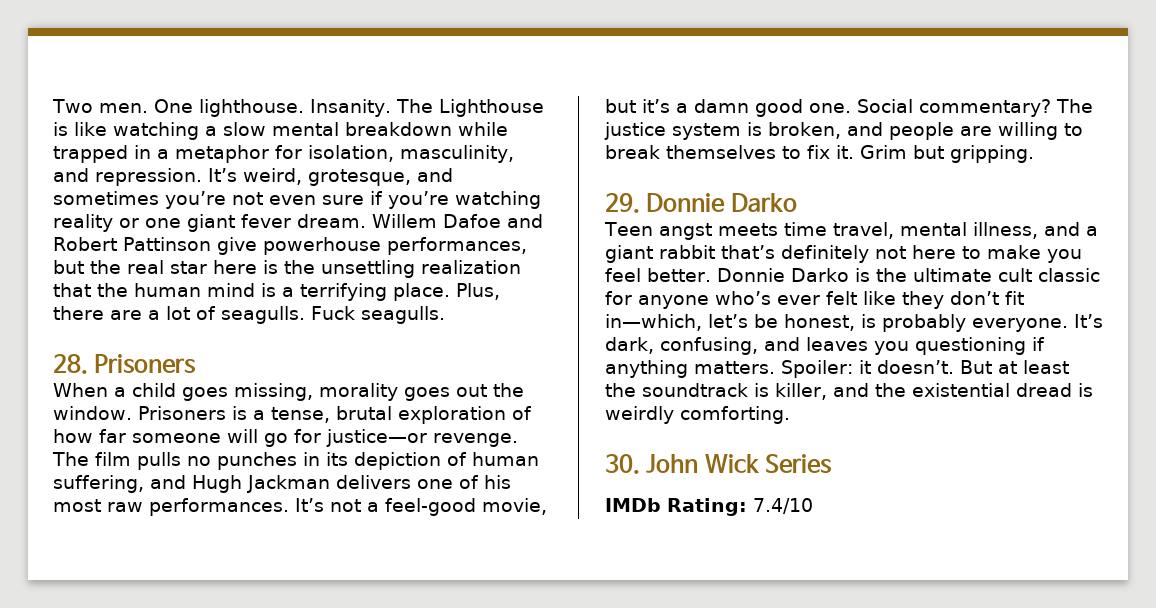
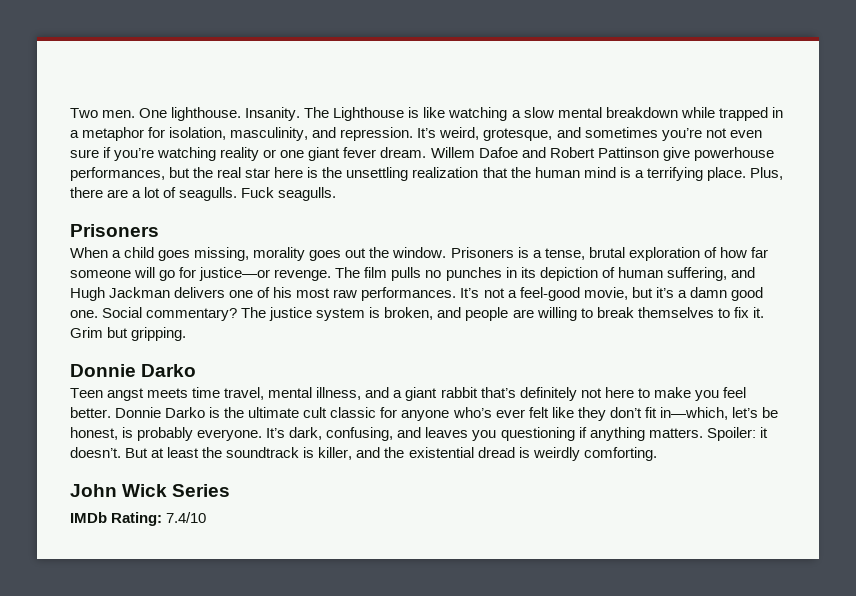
  Fuck seagulls.
- 28. Prisoners
+ Prisoners
  Grim but gripping.
- 29. Donnie Darko
+ Donnie Darko
- 30. John Wick Series
+ John Wick Series

